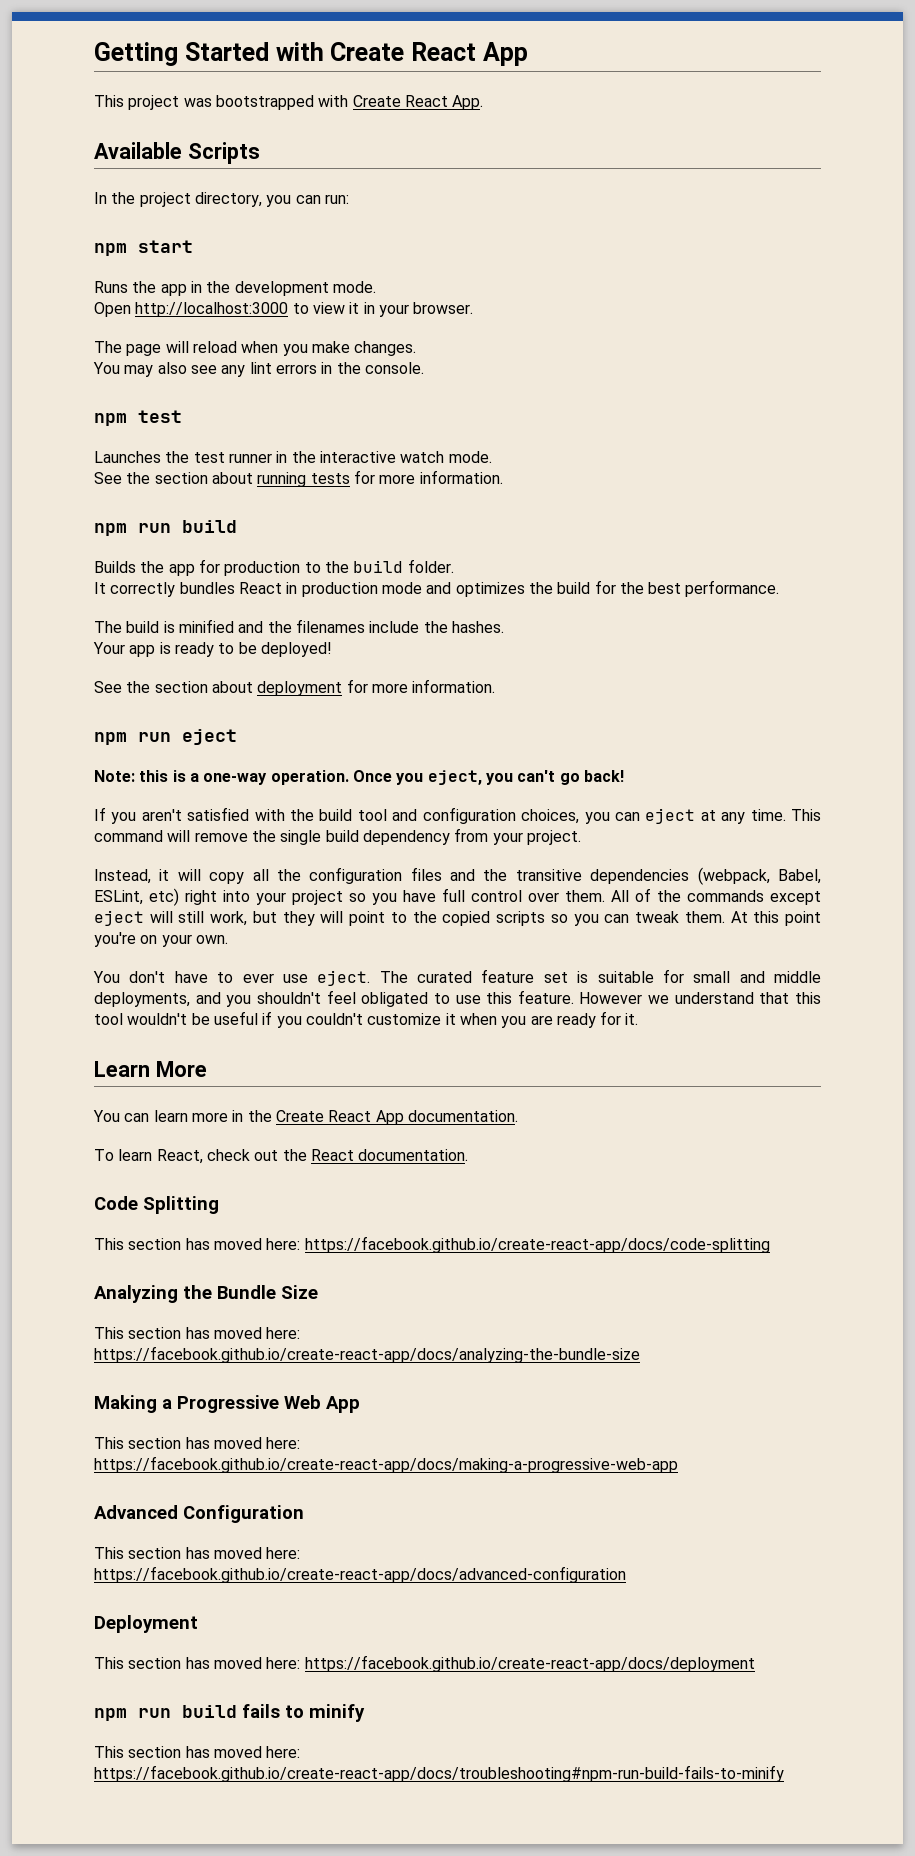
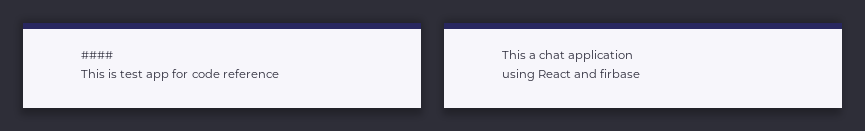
- Getting Started with Create React App
- This project was bootstrapped with Create React App.
- Available Scripts
- In the project directory, you can run:
- npm start
- Runs the app in the development mode.
- Open http://localhost:3000 to view it in your browser.
- The page will reload when you make changes.
- You may also see any lint errors in the console.
- npm test
- Launches the test runner in the interactive watch mode.
- See the section about running tests for more information.
- npm run build
- Builds the app for production to the build folder.
- It correctly bundles React in production mode and optimizes the build for the best performance.
- The build is minified and the filenames include the hashes.
- Your app is ready to be deployed!
- See the section about deployment for more information.
- npm run eject
- Note: this is a one-way operation. Once you eject, you can't go back!
- If you aren't satisfied with the build tool and configuration choices, you can eject at any time. This command will remove the single build dependency from your project.
- Instead, it will copy all the configuration files and the transitive dependencies (webpack, Babel, ESLint, etc) right into your project so you have full control over them. All of the commands except eject will still work, but they will point to the copied scripts so you can tweak them. At this point you're on your own.
- You don't have to ever use eject. The curated feature set is suitable for small and middle deployments, and you shouldn't feel obligated to use this feature. However we understand that this tool wouldn't be useful if you couldn't customize it when you are ready for it.
- Learn More
- You can learn more in the Create React App documentation.
- To learn React, check out the React documentation.
- Code Splitting
- This section has moved here: https://facebook.github.io/create-react-app/docs/code-splitting
- Analyzing the Bundle Size
- This section has moved here: https://facebook.github.io/create-react-app/docs/analyzing-the-bundle-size
- Making a Progressive Web App
- This section has moved here: https://facebook.github.io/create-react-app/docs/making-a-progressive-web-app
- Advanced Configuration
- This section has moved here: https://facebook.github.io/create-react-app/docs/advanced-configuration
- Deployment
- This section has moved here: https://facebook.github.io/create-react-app/docs/deployment
- npm run build fails to minify
- This section has moved here: https://facebook.github.io/create-react-app/docs/troubleshooting#npm-run-build-fails-to-minify
+ ####
+ This is test app for code reference
+ This a chat application
+ using React and firbase

